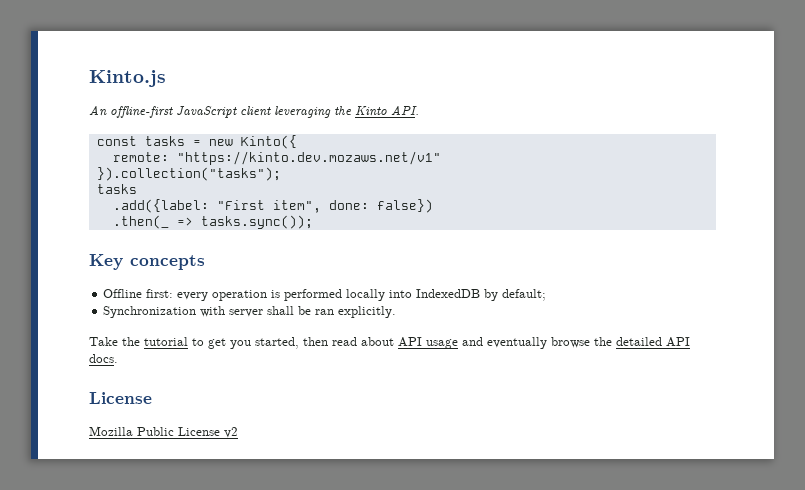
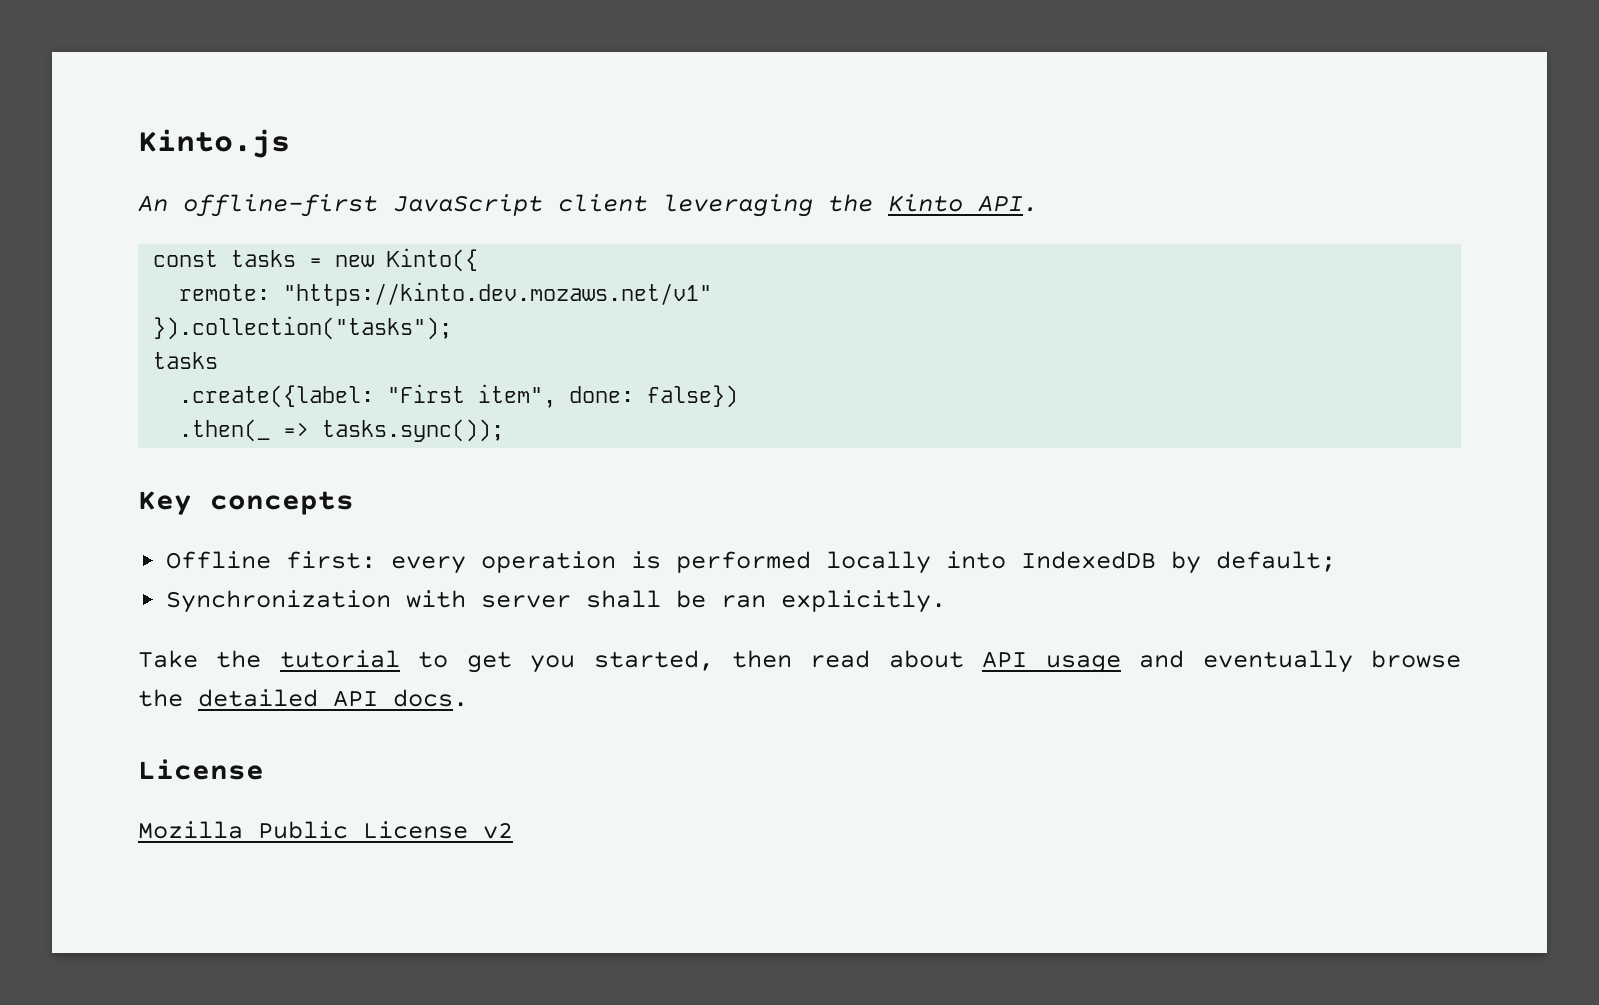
- .add({label: "First item", done: false})
+ .create({label: "First item", done: false})

